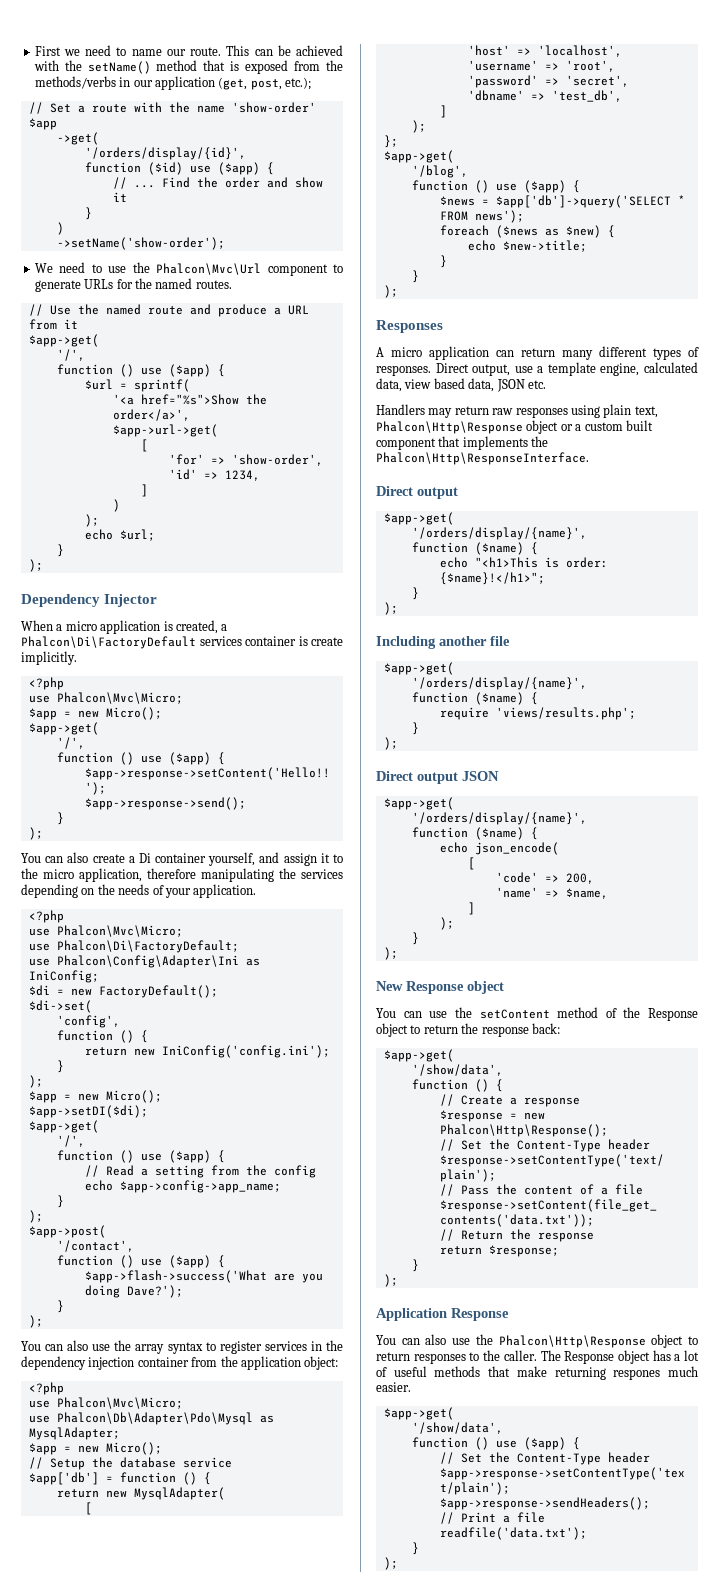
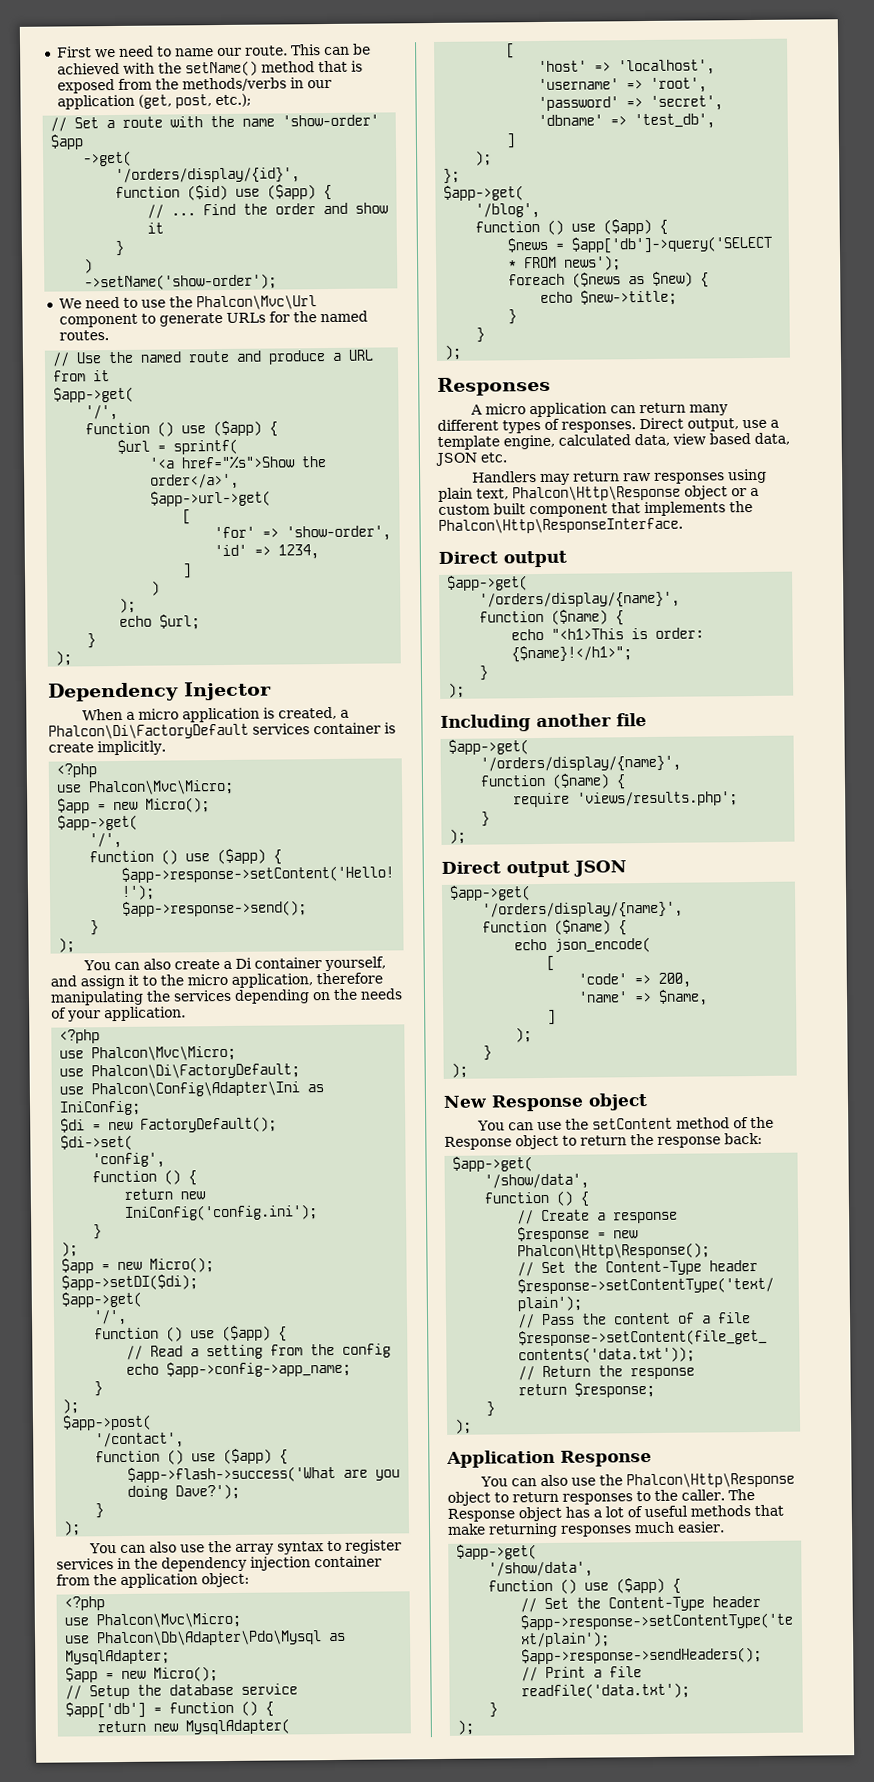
- The Response object has a lot of useful methods that make returning respones much easier.
+ The Response object has a lot of useful methods that make returning responses much easier.

